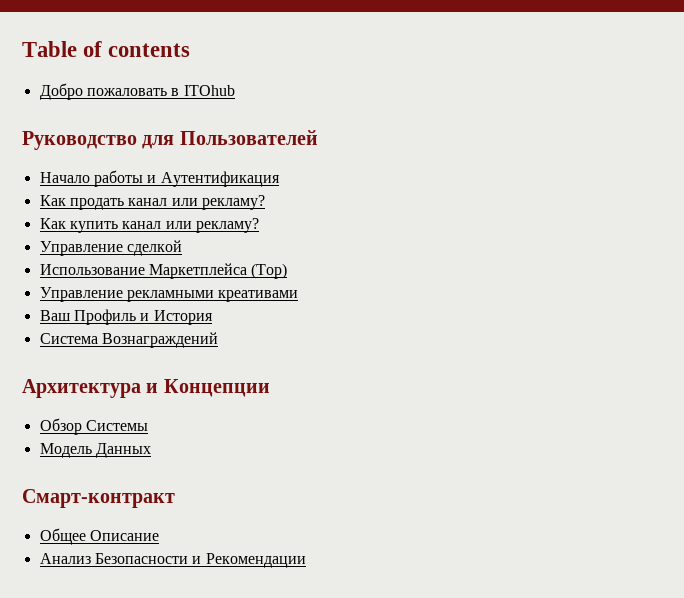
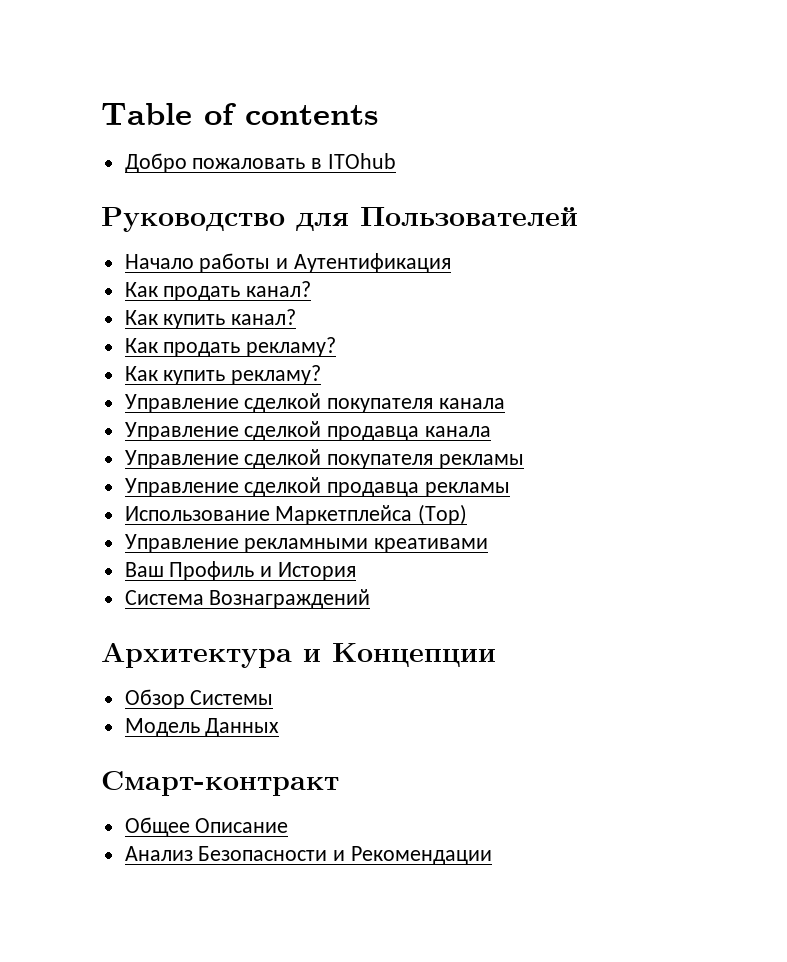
- Как продать канал или рекламу?
+ Как продать канал?
+ Как купить канал?
+ Как продать рекламу?
- Как купить канал или рекламу?
+ Как купить рекламу?
- Управление сделкой
+ Управление сделкой покупателя канала
+ Управление сделкой продавца канала
+ Управление сделкой покупателя рекламы
+ Управление сделкой продавца рекламы

